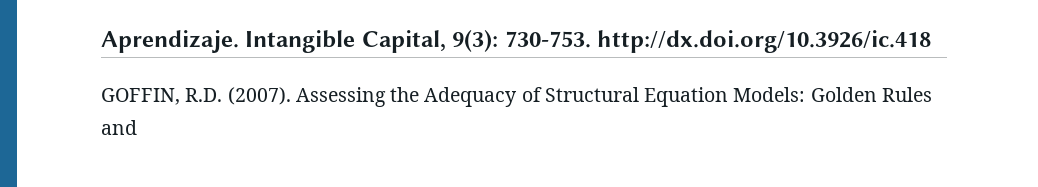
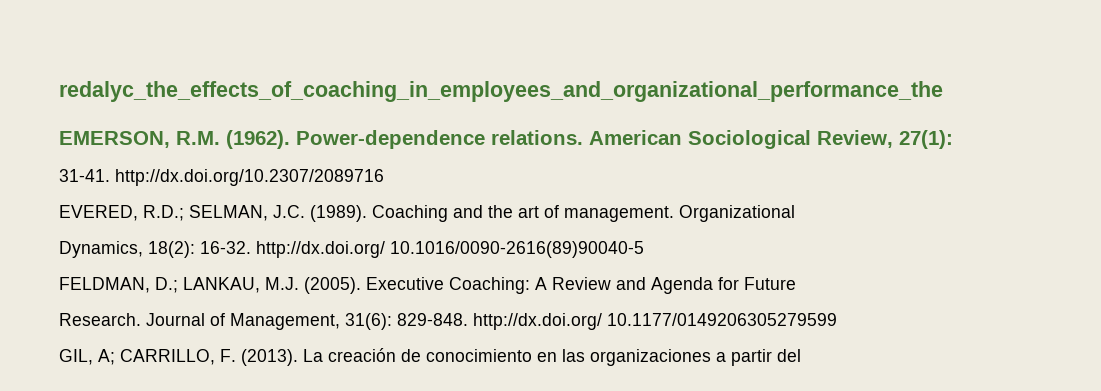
- Aprendizaje. Intangible Capital, 9(3): 730-753. http://dx.doi.org/10.3926/ic.418
- GOFFIN, R.D. (2007). Assessing the Adequacy of Structural Equation Models: Golden Rules and
+ redalyc_the_effects_of_coaching_in_employees_and_organizational_performance_the
+ EMERSON, R.M. (1962). Power-dependence relations. American Sociological Review, 27(1):
+ 31-41. http://dx.doi.org/10.2307/2089716
+ EVERED, R.D.; SELMAN, J.C. (1989). Coaching and the art of management. Organizational
+ Dynamics, 18(2): 16-32. http://dx.doi.org/ 10.1016/0090-2616(89)90040-5
+ FELDMAN, D.; LANKAU, M.J. (2005). Executive Coaching: A Review and Agenda for Future
+ Research. Journal of Management, 31(6): 829-848. http://dx.doi.org/ 10.1177/0149206305279599
+ GIL, A; CARRILLO, F. (2013). La creación de conocimiento en las organizaciones a partir del

